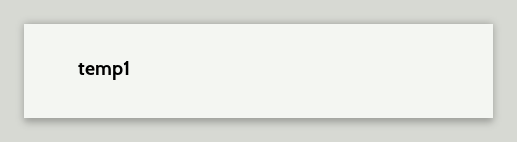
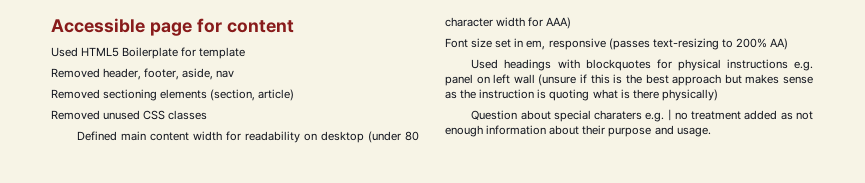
- temp1
+ Accessible page for content
+ Used HTML5 Boilerplate for template
+ Removed header, footer, aside, nav
+ Removed sectioning elements (section, article)
+ Removed unused CSS classes
+ Defined main content width for readability on desktop (under 80 character width for AAA)
+ Font size set in em, responsive (passes text-resizing to 200% AA)
+ Used headings with blockquotes for physical instructions e.g. panel on left wall (unsure if this is the best approach but makes sense as the instruction is quoting what is there physically)
+ Question about special charaters e.g. | no treatment added as not enough information about their purpose and usage.

